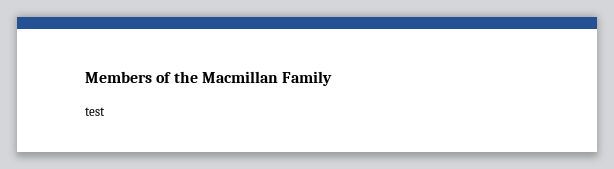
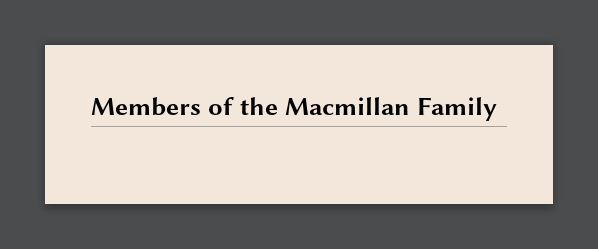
- test

